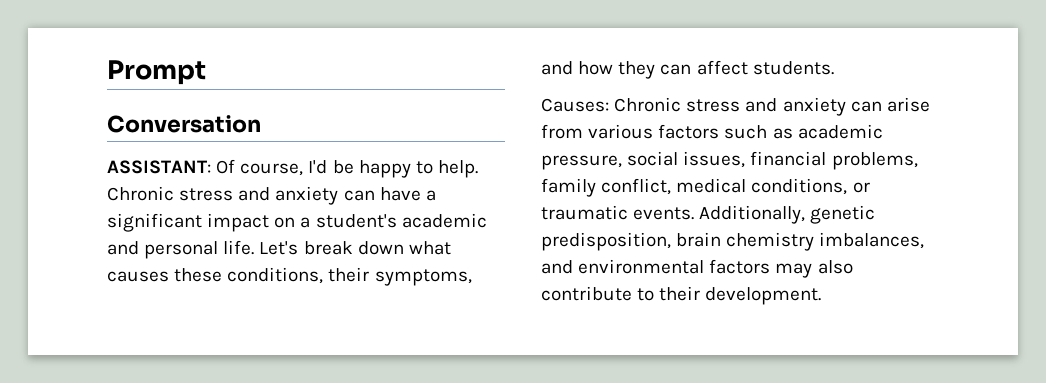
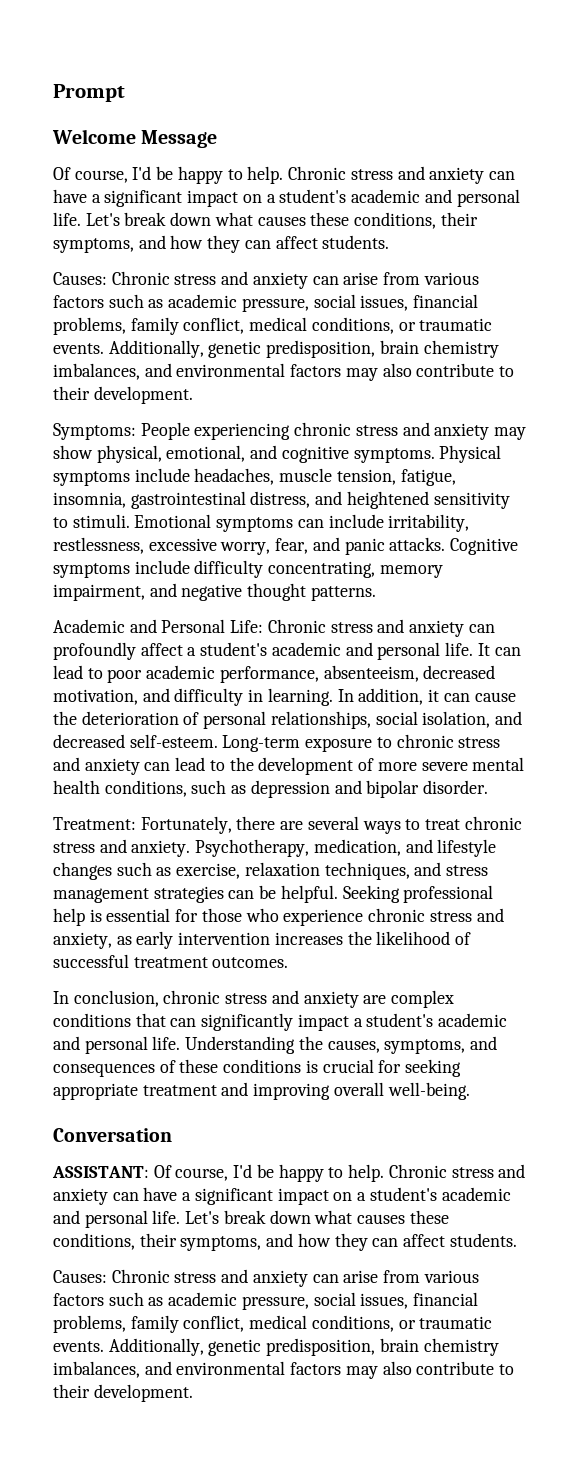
+ Welcome Message
+ Of course, I'd be happy to help. Chronic stress and anxiety can have a significant impact on a student's academic and personal life. Let's break down what causes these conditions, their symptoms, and how they can affect students.
+ Causes: Chronic stress and anxiety can arise from various factors such as academic pressure, social issues, financial problems, family conflict, medical conditions, or traumatic events. Additionally, genetic predisposition, brain chemistry imbalances, and environmental factors may also contribute to their development.
+ Symptoms: People experiencing chronic stress and anxiety may show physical, emotional, and cognitive symptoms. Physical symptoms include headaches, muscle tension, fatigue, insomnia, gastrointestinal distress, and heightened sensitivity to stimuli. Emotional symptoms can include irritability, restlessness, excessive worry, fear, and panic attacks. Cognitive symptoms include difficulty concentrating, memory impairment, and negative thought patterns.
+ Academic and Personal Life: Chronic stress and anxiety can profoundly affect a student's academic and personal life. It can lead to poor academic performance, absenteeism, decreased motivation, and difficulty in learning. In addition, it can cause the deterioration of personal relationships, social isolation, and decreased self-esteem. Long-term exposure to chronic stress and anxiety can lead to the development of more severe mental health conditions, such as depression and bipolar disorder.
+ Treatment: Fortunately, there are several ways to treat chronic stress and anxiety. Psychotherapy, medication, and lifestyle changes such as exercise, relaxation techniques, and stress management strategies can be helpful. Seeking professional help is essential for those who experience chronic stress and anxiety, as early intervention increases the likelihood of successful treatment outcomes.
+ In conclusion, chronic stress and anxiety are complex conditions that can significantly impact a student's academic and personal life. Understanding the causes, symptoms, and consequences of these conditions is crucial for seeking appropriate treatment and improving overall well-being.

